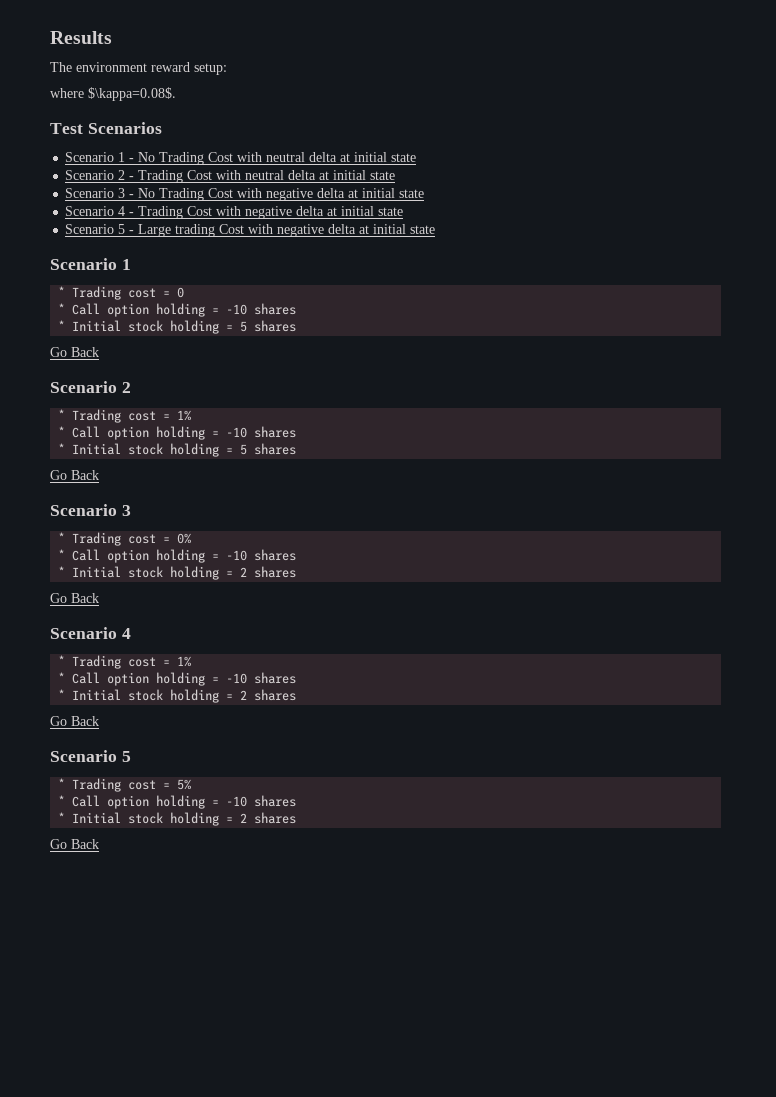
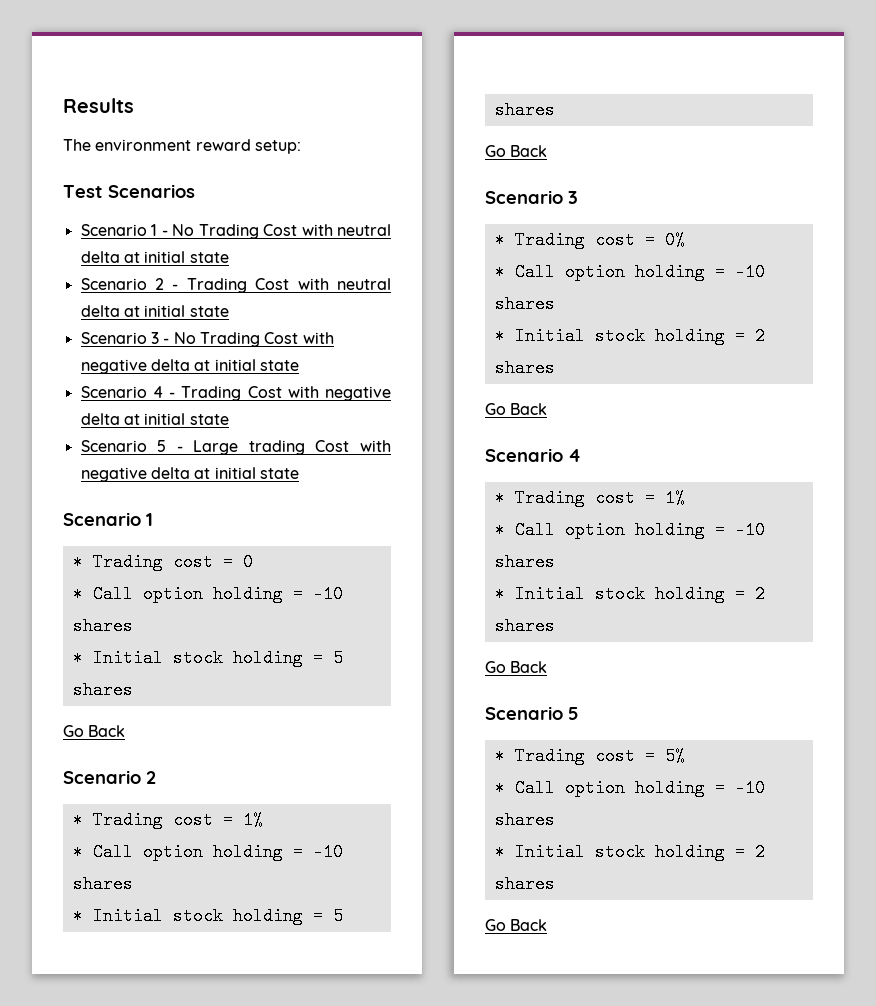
- where $\kappa=0.08$.

